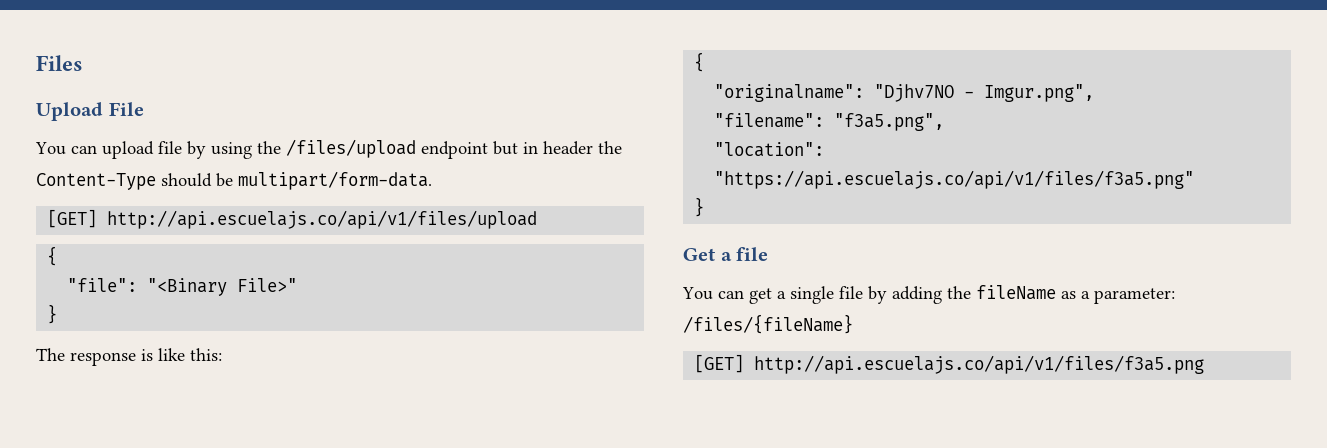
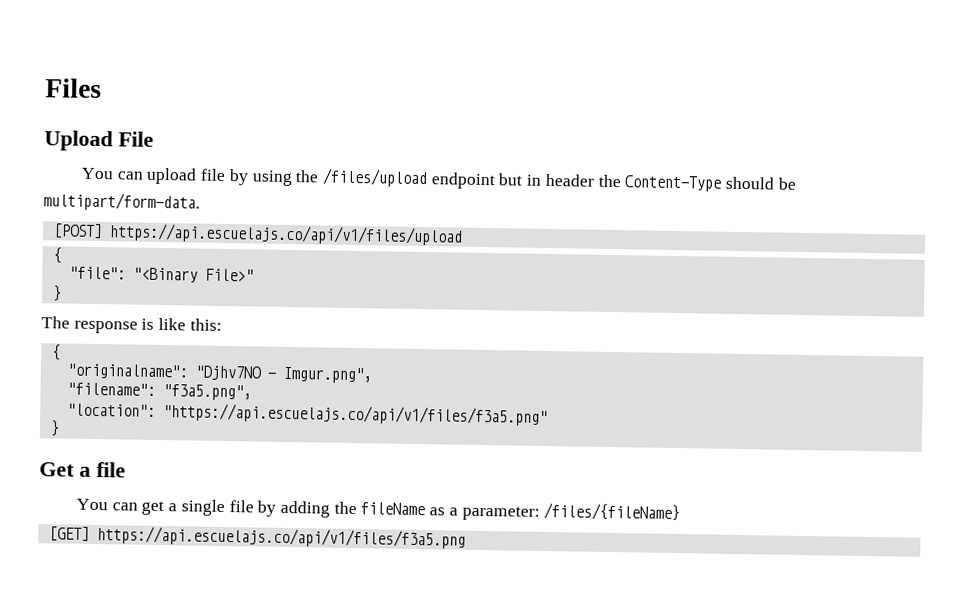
- [GET] http://api.escuelajs.co/api/v1/files/upload
+ [POST] https://api.escuelajs.co/api/v1/files/upload
- [GET] http://api.escuelajs.co/api/v1/files/f3a5.png
+ [GET] https://api.escuelajs.co/api/v1/files/f3a5.png

